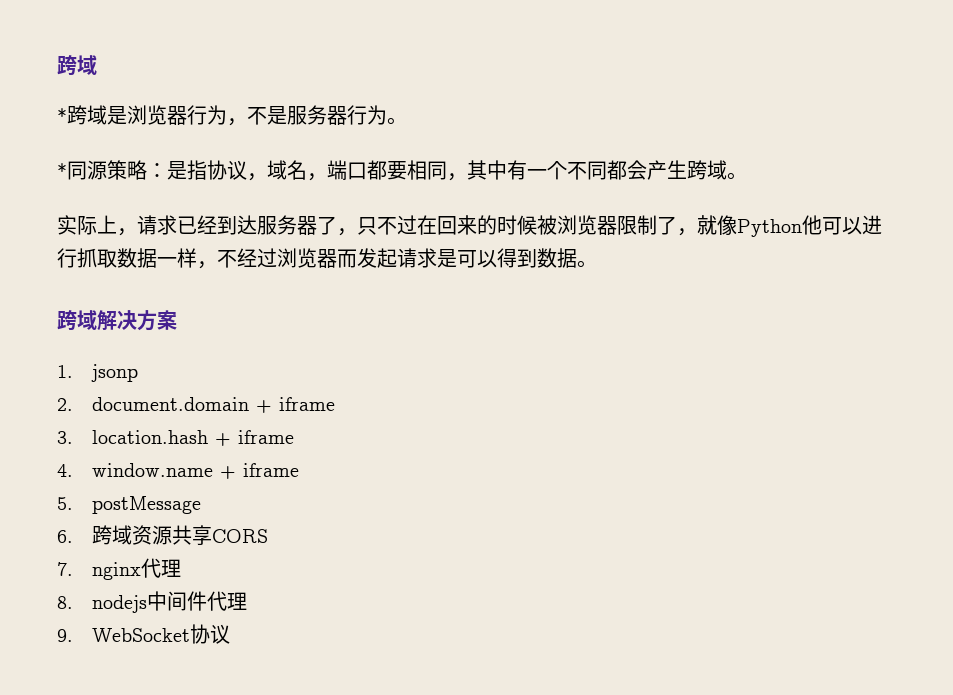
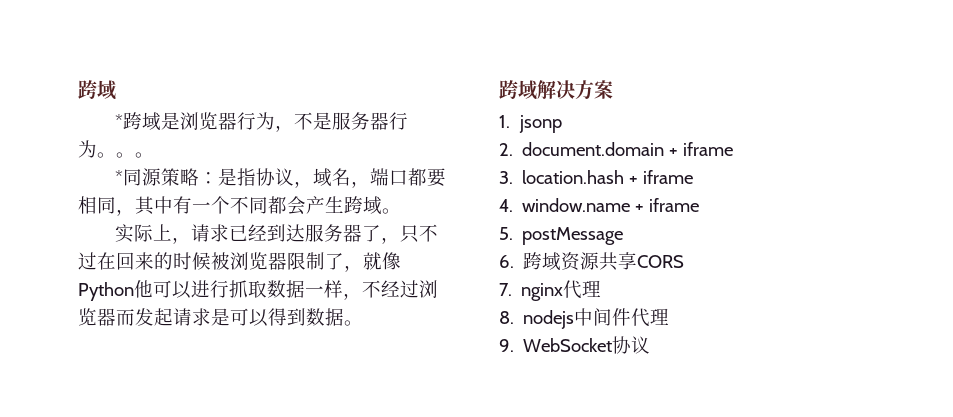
- *跨域是浏览器行为，不是服务器行为。
+ *跨域是浏览器行为，不是服务器行为。。。

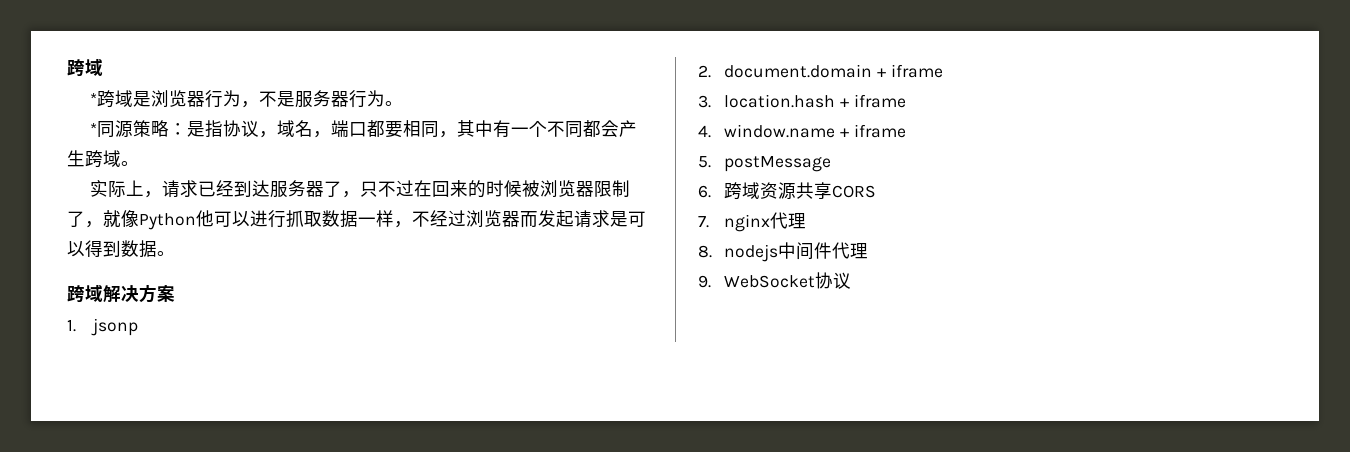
- *跨域是浏览器行为，不是服务器行为。。。
+ *跨域是浏览器行为，不是服务器行为。

